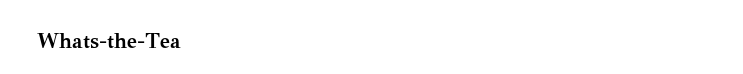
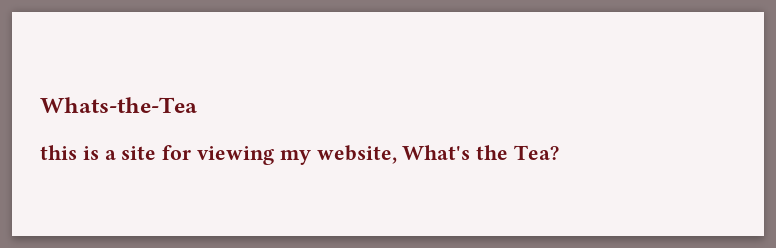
+ this is a site for viewing my website, What's the Tea?

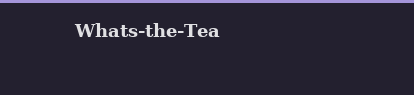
- this is a site for viewing my website, What's the Tea?

